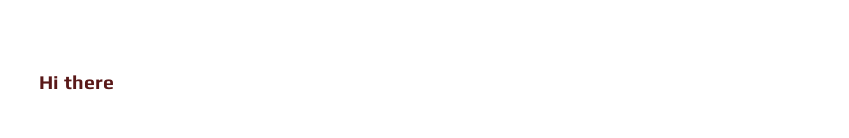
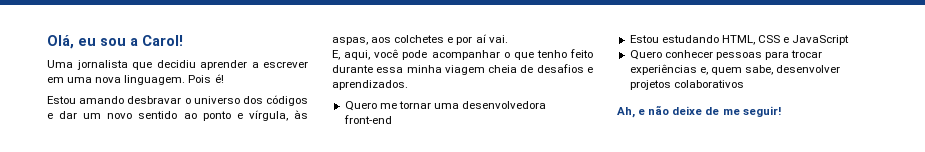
- Hi there
+ Olá, eu sou a Carol!
+ Uma jornalista que decidiu aprender a escrever em uma nova linguagem. Pois é!
+ Estou amando desbravar o universo dos códigos e dar um novo sentido ao ponto e vírgula, às aspas, aos colchetes e por aí vai.
+ E, aqui, você pode acompanhar o que tenho feito durante essa minha viagem cheia de desafios e aprendizados.
+ Quero me tornar uma desenvolvedora front-end
+ Estou estudando HTML, CSS e JavaScript
+ Quero conhecer pessoas para trocar experiências e, quem sabe, desenvolver projetos colaborativos
+ Ah, e não deixe de me seguir!

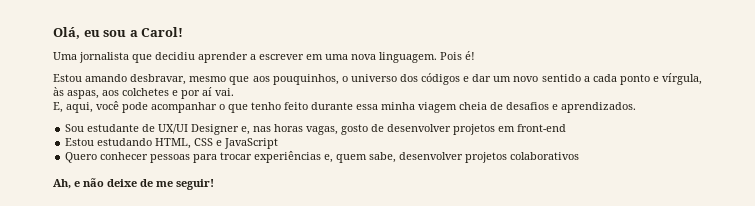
- Estou amando desbravar o universo dos códigos e dar um novo sentido ao ponto e vírgula, às aspas, aos colchetes e por aí vai.
+ Estou amando desbravar, mesmo que aos pouquinhos, o universo dos códigos e dar um novo sentido a cada ponto e vírgula, às aspas, aos colchetes e por aí vai.
- Quero me tornar uma desenvolvedora front-end
+ Sou estudante de UX/UI Designer e, nas horas vagas, gosto de desenvolver projetos em front-end

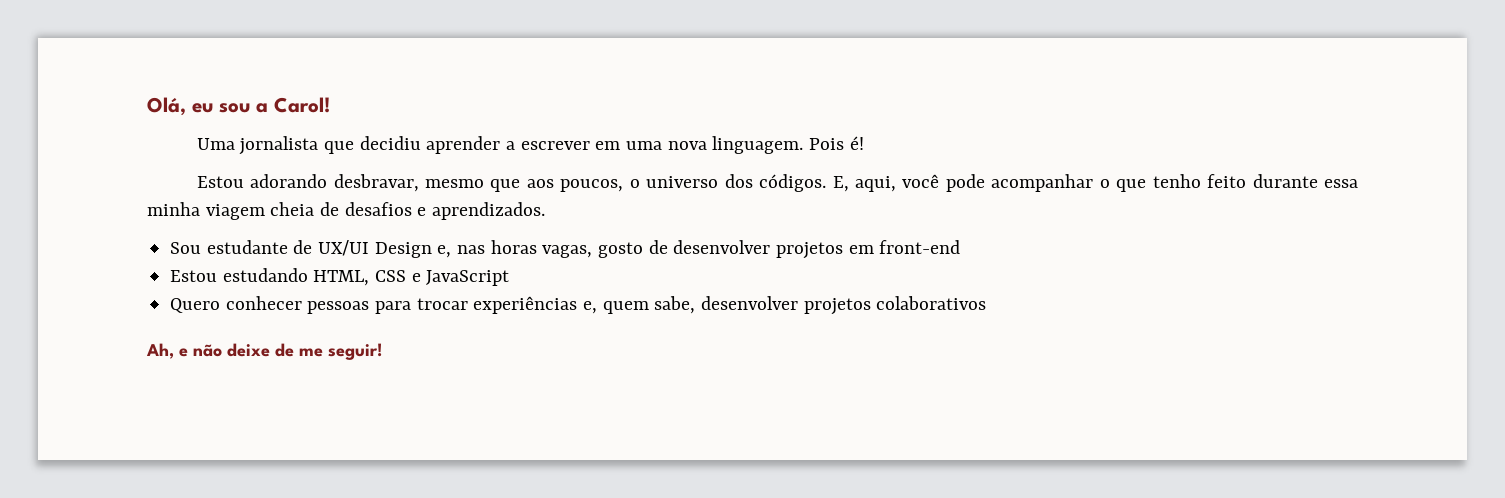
- Estou amando desbravar, mesmo que aos pouquinhos, o universo dos códigos e dar um novo sentido a cada ponto e vírgula, às aspas, aos colchetes e por aí vai.
- E, aqui, você pode acompanhar o que tenho feito durante essa minha viagem cheia de desafios e aprendizados.
+ Estou adorando desbravar, mesmo que aos poucos, o universo dos códigos. E, aqui, você pode acompanhar o que tenho feito durante essa minha viagem cheia de desafios e aprendizados.
- Sou estudante de UX/UI Designer e, nas horas vagas, gosto de desenvolver projetos em front-end
+ Sou estudante de UX/UI Design e, nas horas vagas, gosto de desenvolver projetos em front-end

